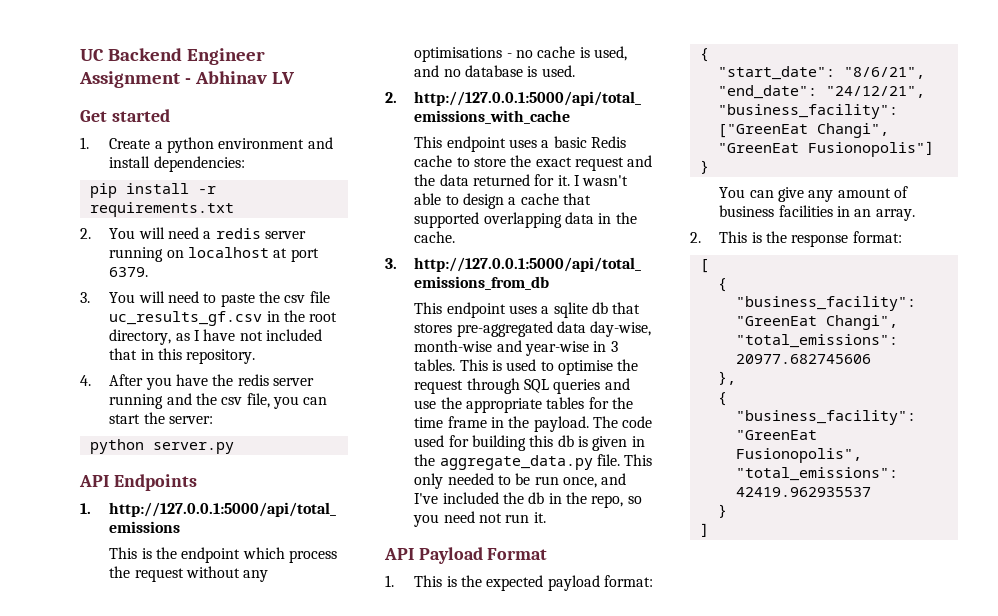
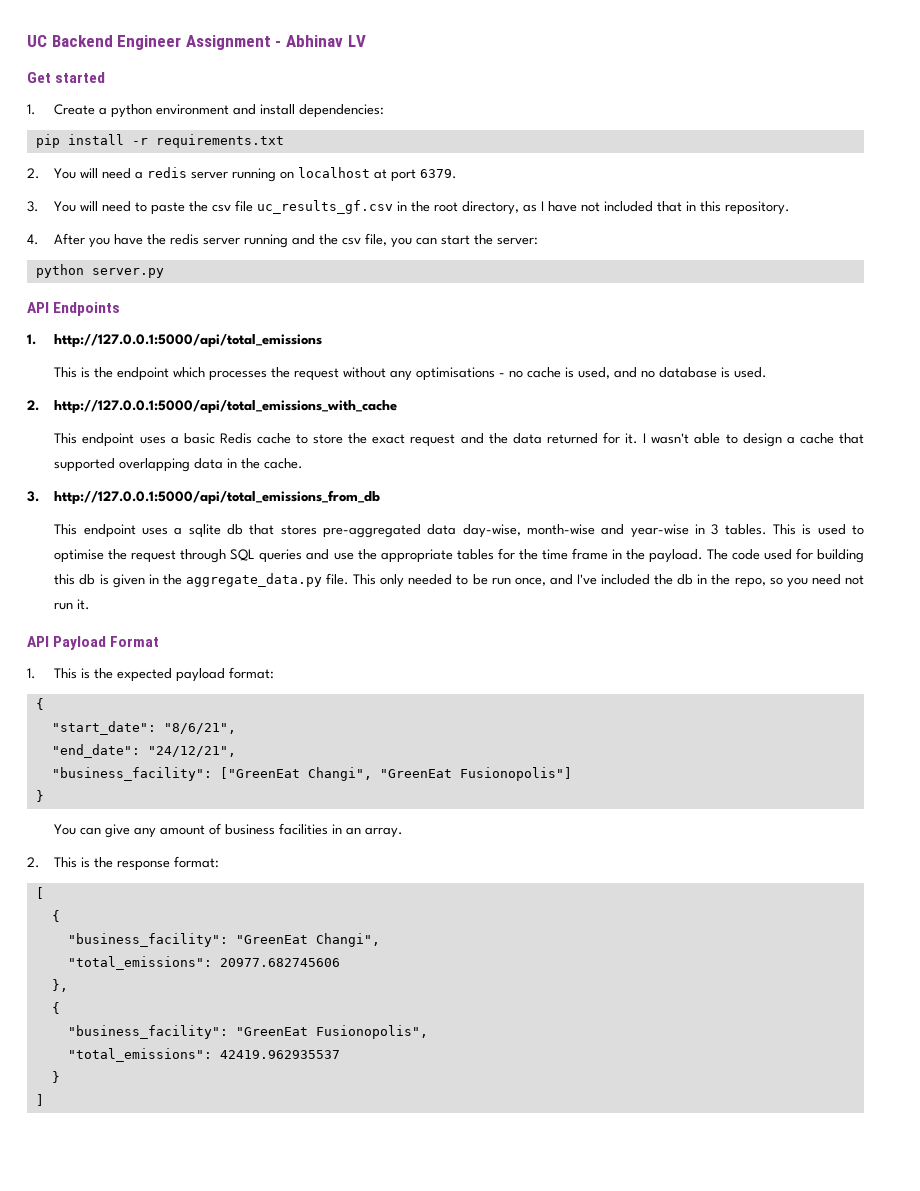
- This is the endpoint which process the request without any optimisations - no cache is used, and no database is used.
+ This is the endpoint which processes the request without any optimisations - no cache is used, and no database is used.

